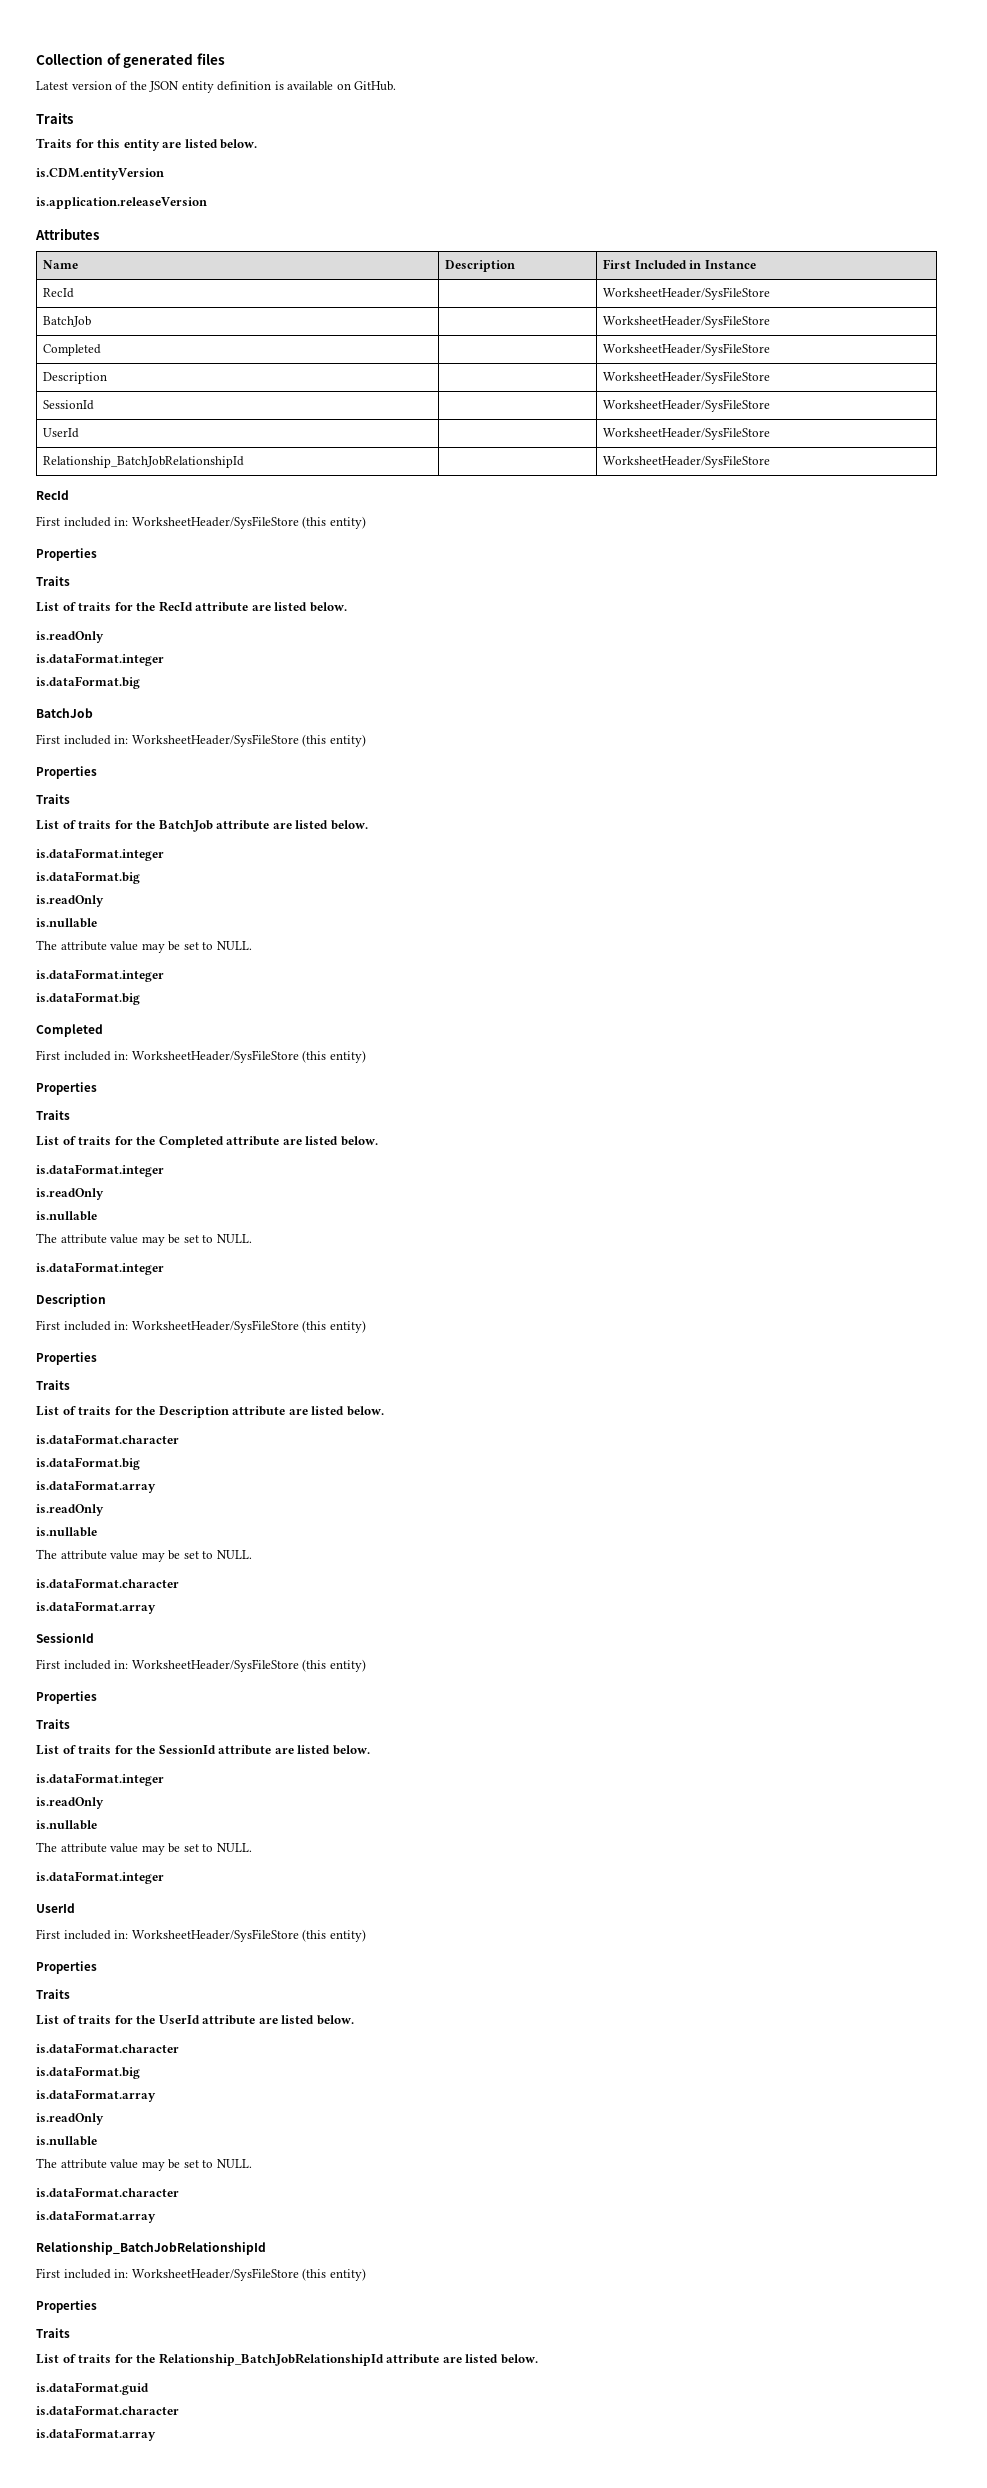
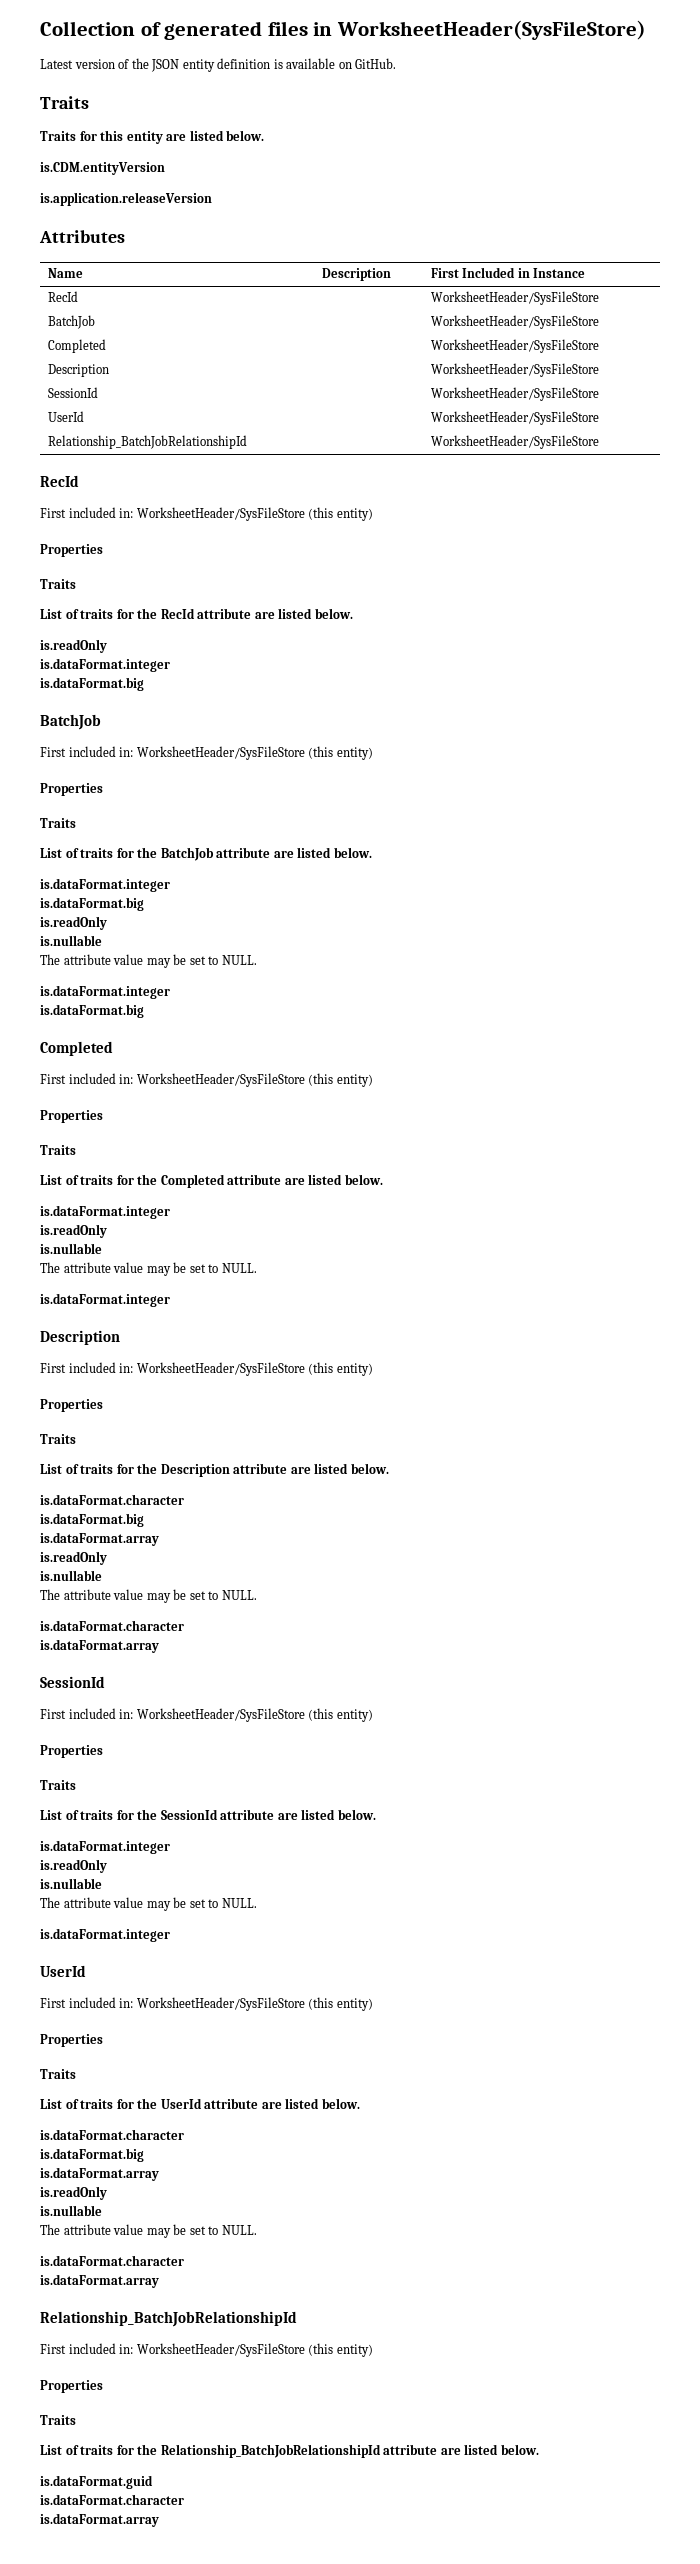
- Collection of generated files
+ Collection of generated files in WorksheetHeader(SysFileStore)

